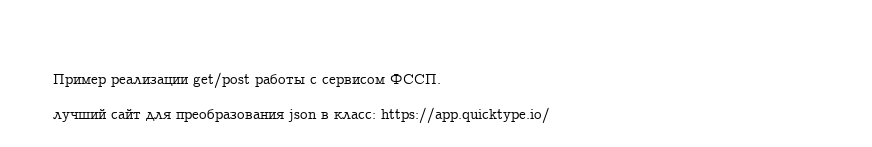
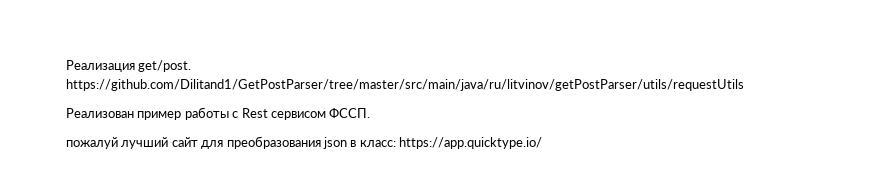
- Пример реализации get/post работы с сервисом ФССП.
+ Реализация get/post. https://github.com/Dilitand1/GetPostParser/tree/master/src/main/java/ru/litvinov/getPostParser/utils/requestUtils
+ Реализован пример работы с Rest сервисом ФССП.
- лучший сайт для преобразования json в класс: https://app.quicktype.io/
+ пожалуй лучший сайт для преобразования json в класс: https://app.quicktype.io/

